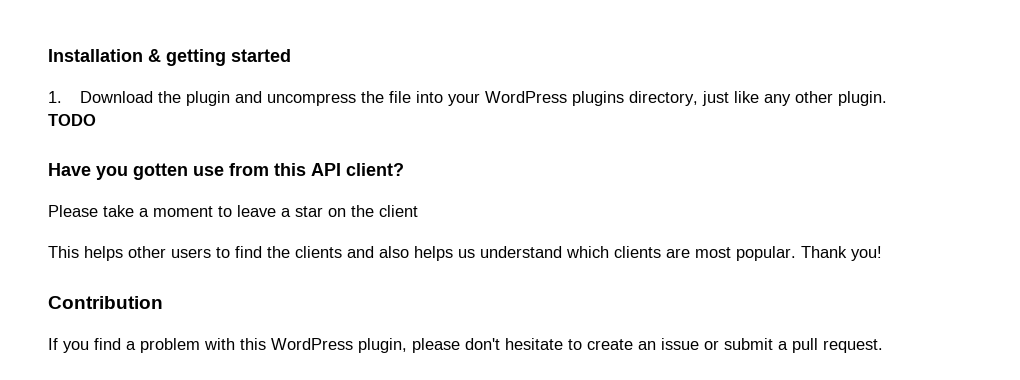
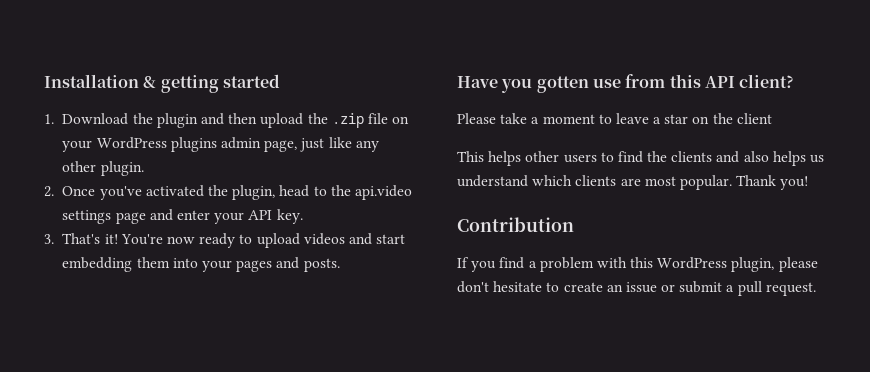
- 1. Download the plugin and uncompress the file into your WordPress plugins directory, just like any other plugin.
+ 1. Download the plugin and then upload the .zip file on your WordPress plugins admin page, just like any other plugin.
- TODO
+ 2. Once you've activated the plugin, head to the api.video settings page and enter your API key.
+ 3. That's it! You're now ready to upload videos and start embedding them into your pages and posts.

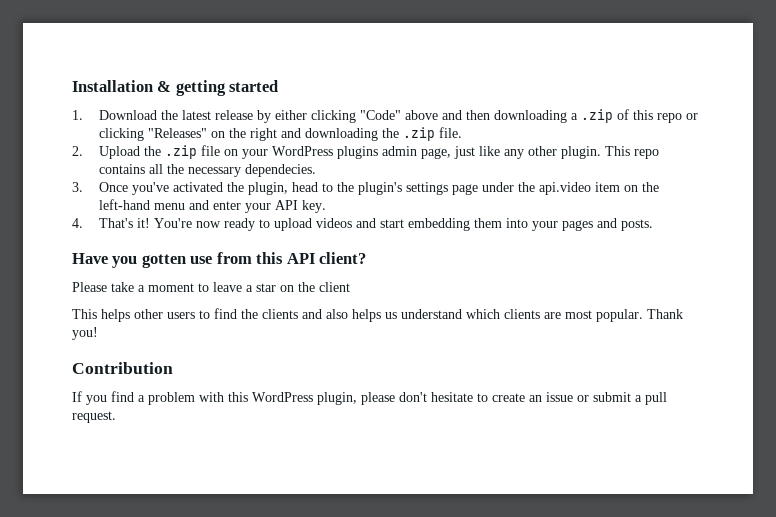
- 1. Download the plugin and then upload the .zip file on your WordPress plugins admin page, just like any other plugin.
- 2. Once you've activated the plugin, head to the api.video settings page and enter your API key.
+ 1. Download the latest release by either clicking "Code" above and then downloading a .zip of this repo or clicking "Releases" on the right and downloading the .zip file.
+ 2. Upload the .zip file on your WordPress plugins admin page, just like any other plugin. This repo contains all the necessary dependecies.
+ 3. Once you've activated the plugin, head to the plugin's settings page under the api.video item on the left-hand menu and enter your API key.
- 3. That's it!
+ 4. That's it!

